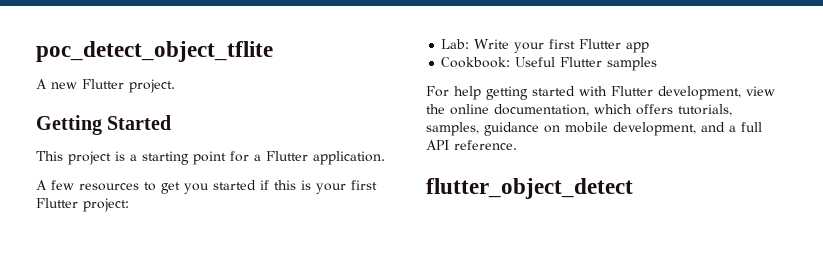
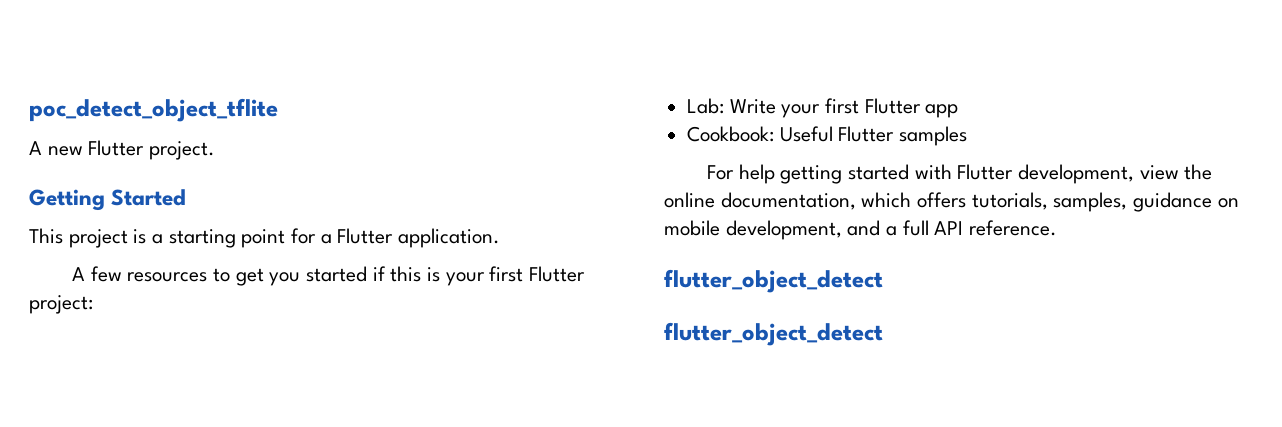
  For help getting started with Flutter development, view the online documentation, which offers tutorials, samples, guidance on mobile development, and a full API reference.
+ flutter_object_detect

